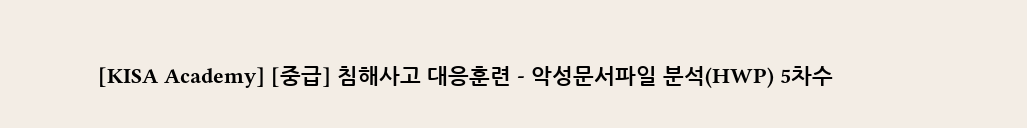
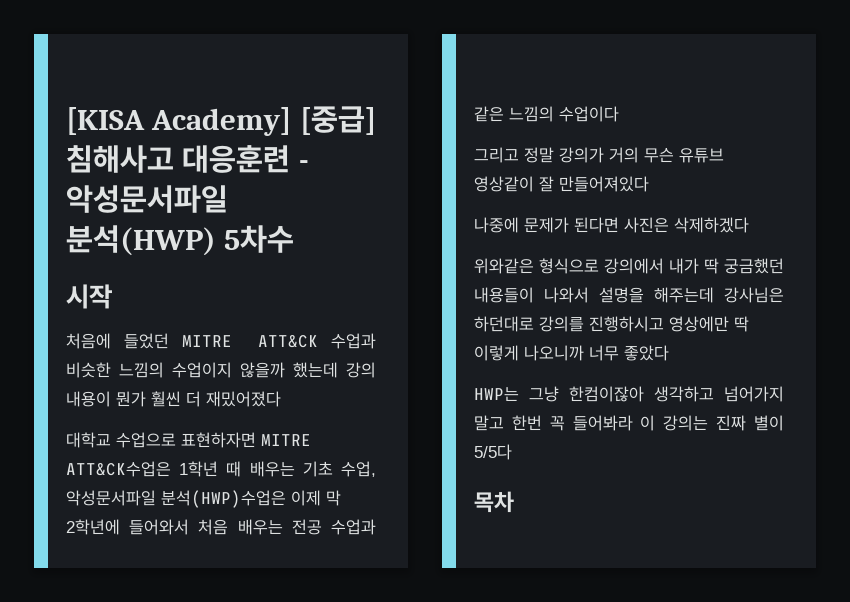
+ 시작
+ 처음에 들었던 MITRE ATT&CK 수업과 비슷한 느낌의 수업이지 않을까 했는데 강의 내용이 뭔가 훨씬 더 재밌어졌다
+ 대학교 수업으로 표현하자면 MITRE ATT&CK수업은 1학년 때 배우는 기초 수업, 악성문서파일 분석(HWP)수업은 이제 막 2학년에 들어와서 처음 배우는 전공 수업과 같은 느낌의 수업이다
+ 그리고 정말 강의가 거의 무슨 유튜브 영상같이 잘 만들어져있다
+ 나중에 문제가 된다면 사진은 삭제하겠다
+ 위와같은 형식으로 강의에서 내가 딱 궁금했던 내용들이 나와서 설명을 해주는데 강사님은 하던대로 강의를 진행하시고 영상에만 딱 이렇게 나오니까 너무 좋았다
+ HWP는 그냥 한컴이잖아 생각하고 넘어가지 말고 한번 꼭 들어봐라 이 강의는 진짜 별이 5/5다
+ 목차

